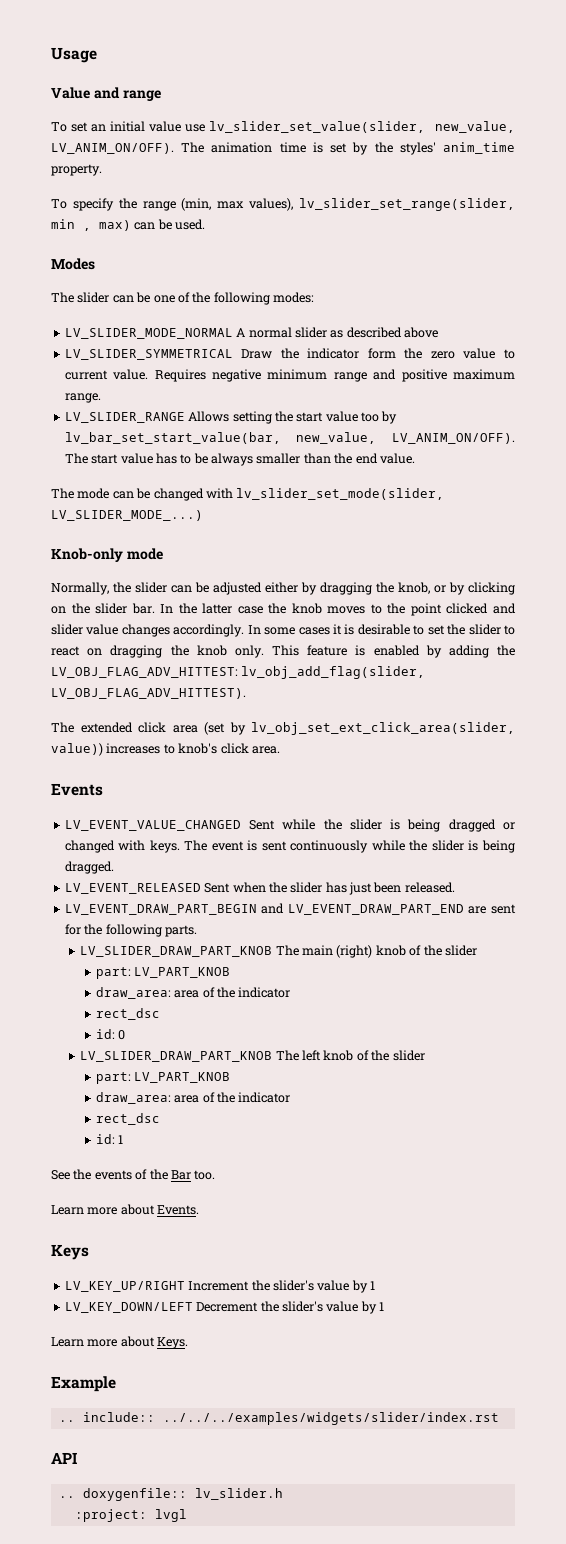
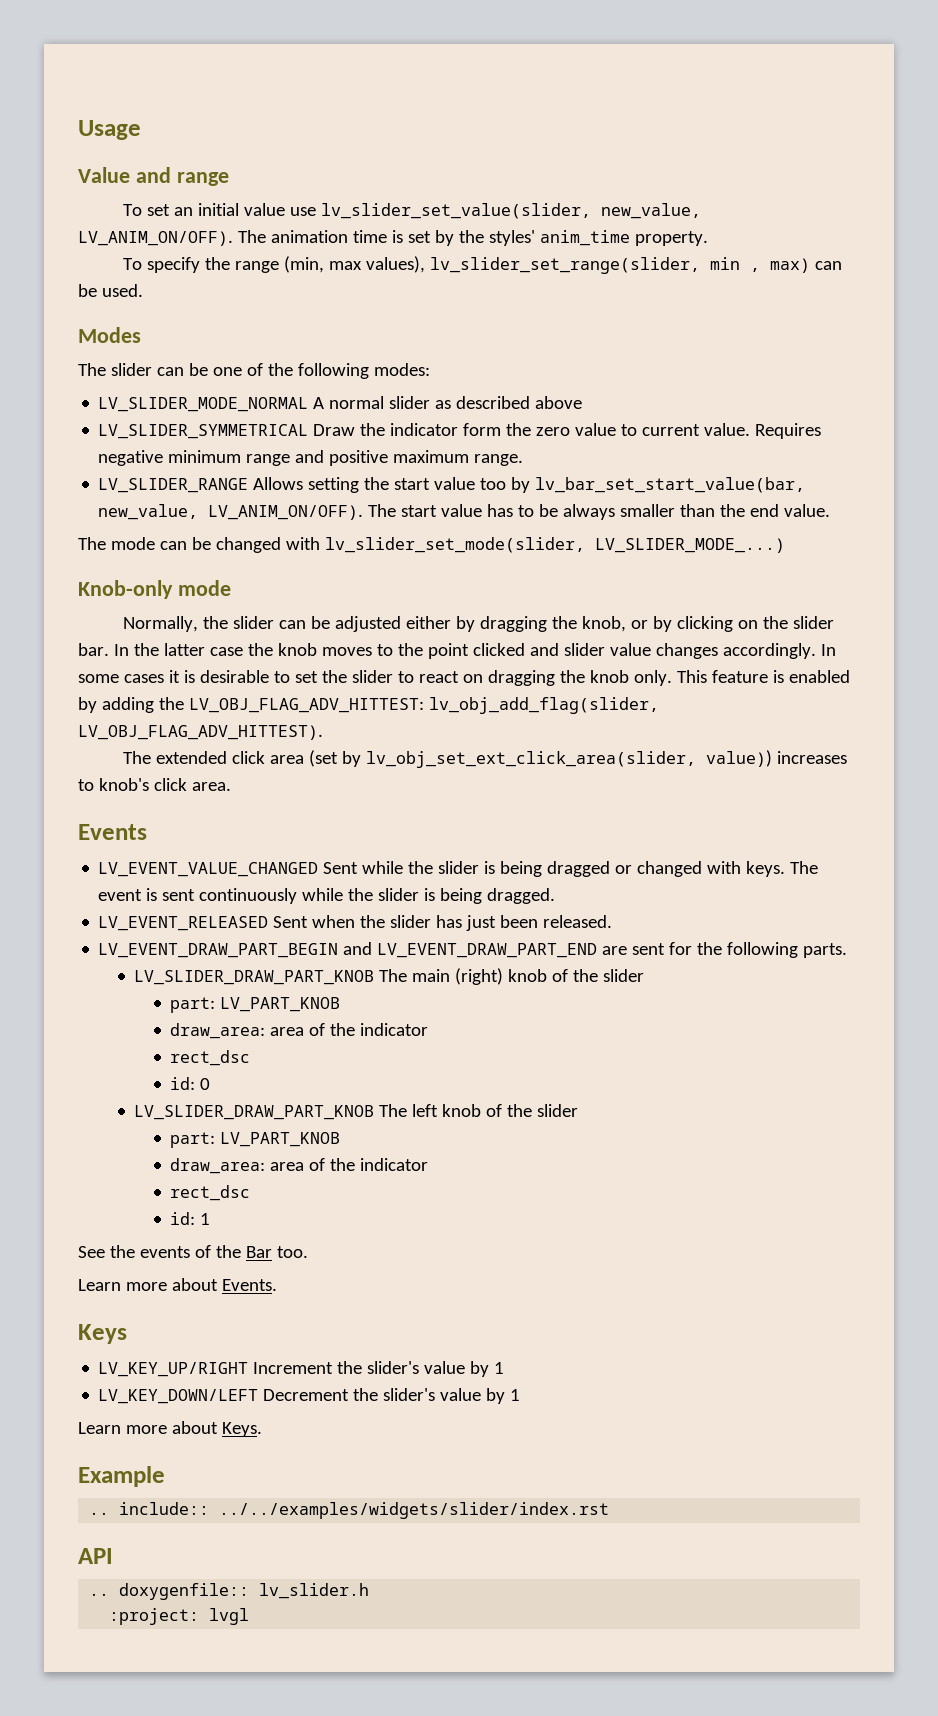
- .. include:: ../../../examples/widgets/slider/index.rst
+ .. include:: ../../examples/widgets/slider/index.rst

